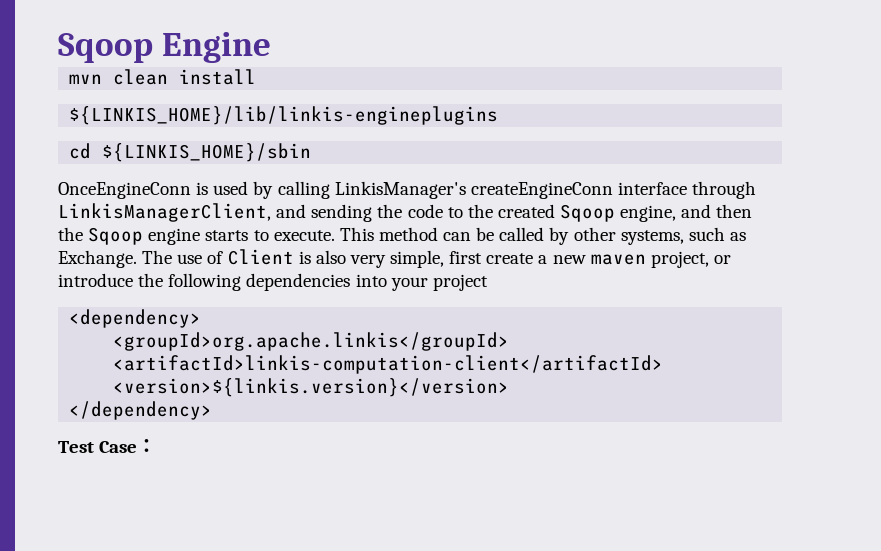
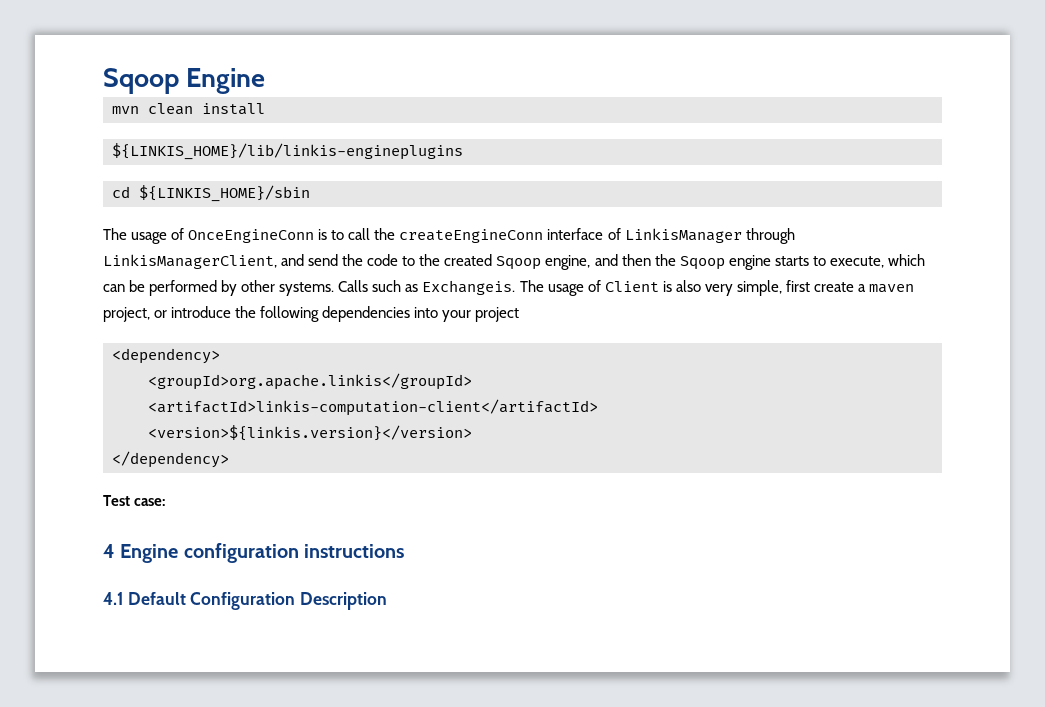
- OnceEngineConn is used by calling LinkisManager's createEngineConn interface through LinkisManagerClient, and sending the code to the created Sqoop engine, and then the Sqoop engine starts to execute. This method can be called by other systems, such as Exchange. The use of Client is also very simple, first create a new maven project, or introduce the following dependencies into your project
+ The usage of OnceEngineConn is to call the createEngineConn interface of LinkisManager through LinkisManagerClient, and send the code to the created Sqoop engine, and then the Sqoop engine starts to execute, which can be performed by other systems. Calls such as Exchangeis. The usage of Client is also very simple, first create a maven project, or introduce the following dependencies into your project
- Test Case：
+ Test case:
+ 4 Engine configuration instructions
+ 4.1 Default Configuration Description

